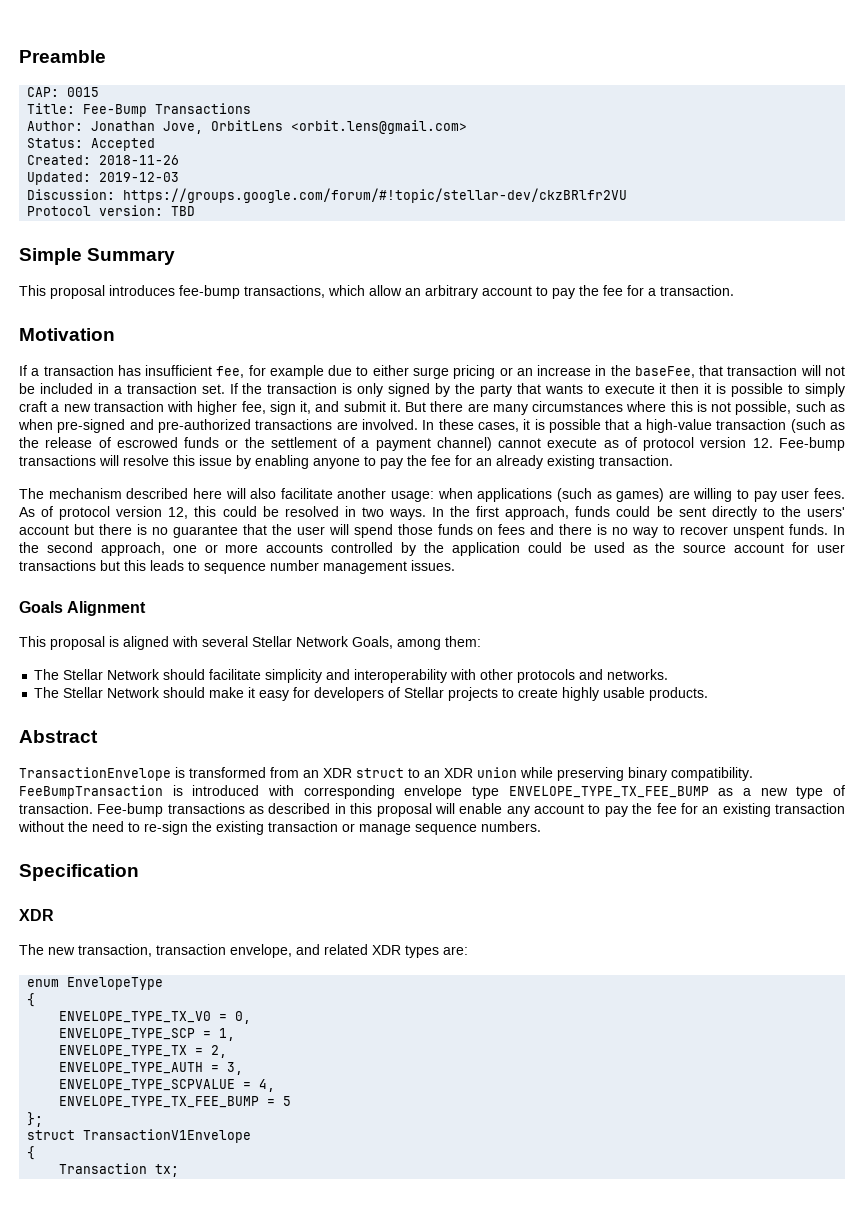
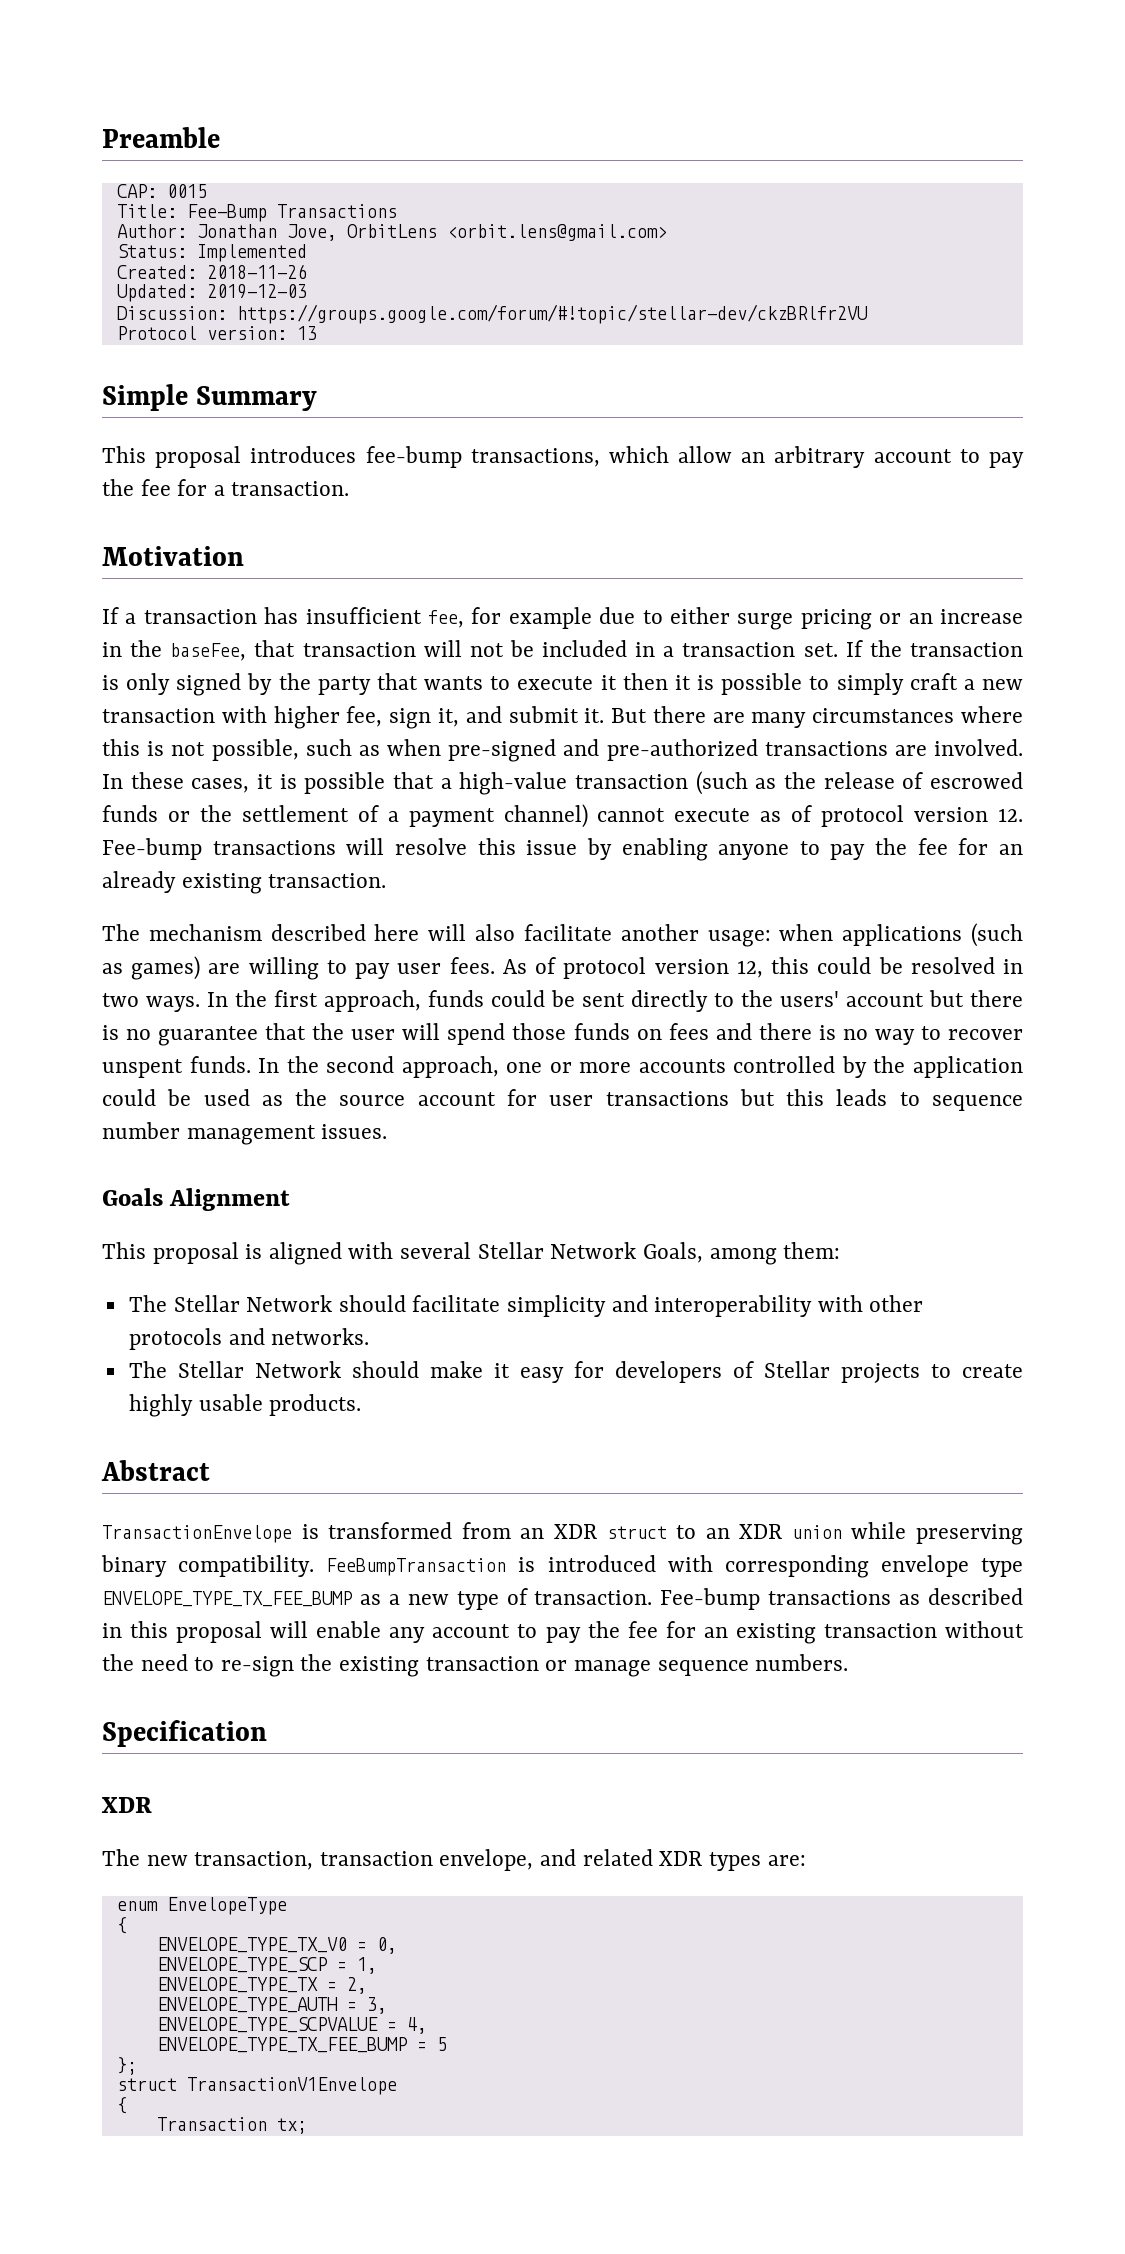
- Status: Accepted
+ Status: Implemented
- Protocol version: TBD
+ Protocol version: 13

